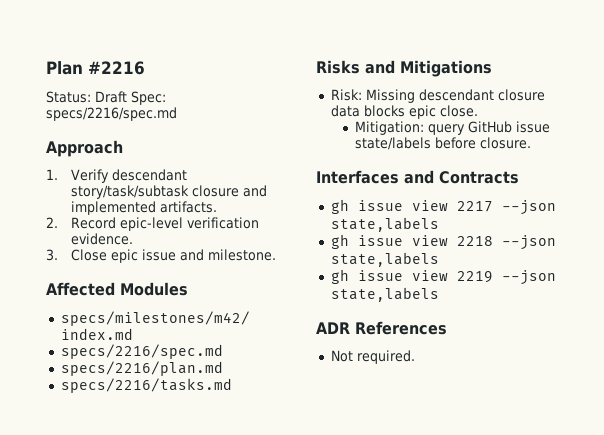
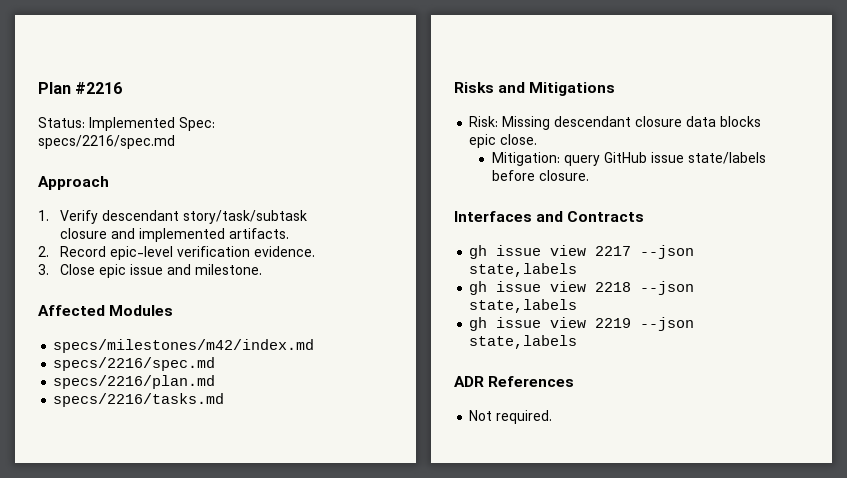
- Status: Draft Spec: specs/2216/spec.md
+ Status: Implemented Spec: specs/2216/spec.md

